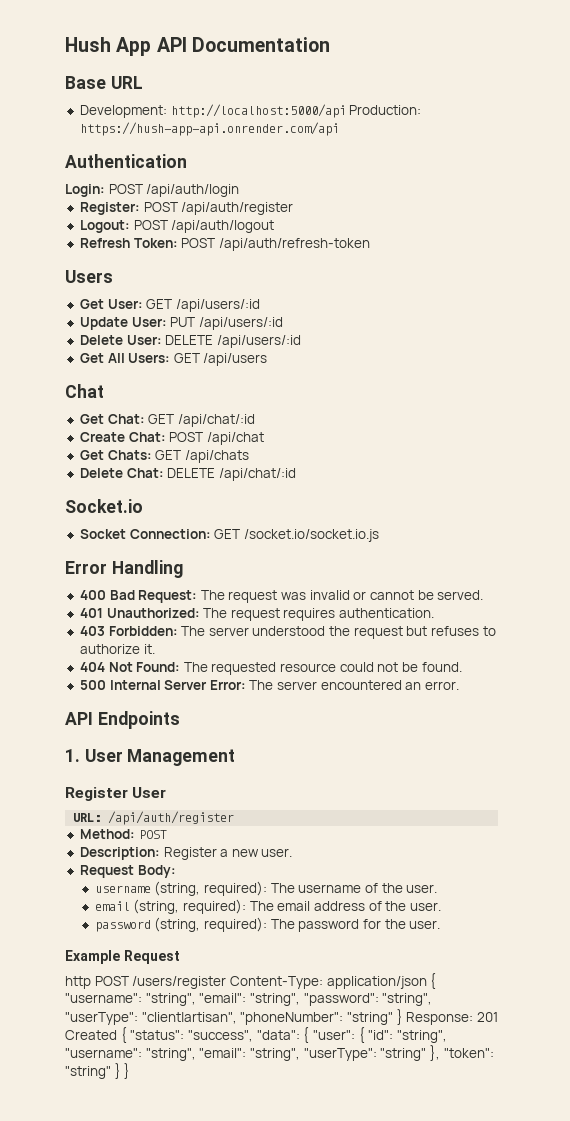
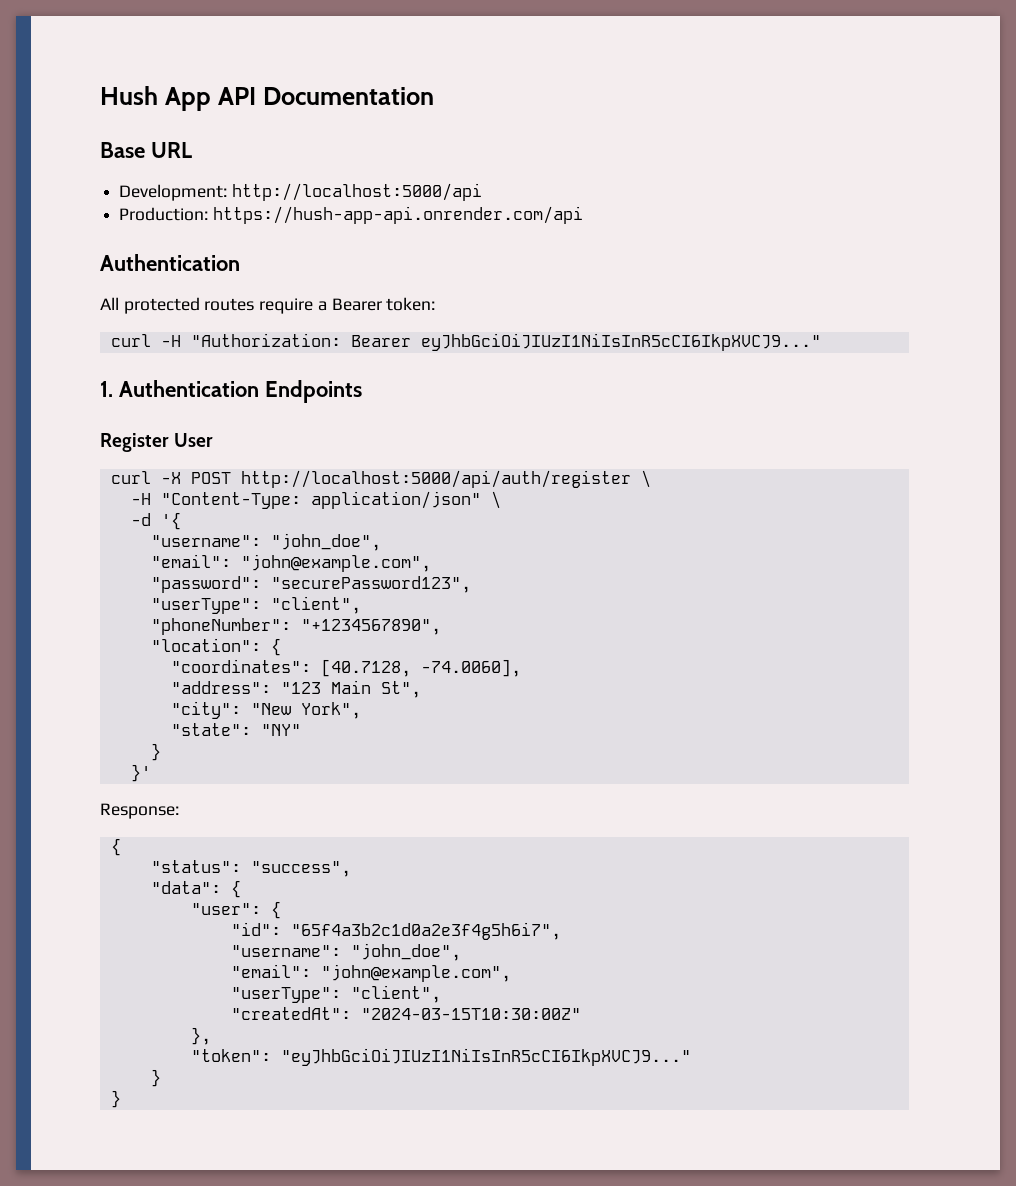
- Development: http://localhost:5000/api Production: https://hush-app-api.onrender.com/api
+ Development: http://localhost:5000/api
+ Production: https://hush-app-api.onrender.com/api
- Login: POST /api/auth/login
- Register: POST /api/auth/register
- Logout: POST /api/auth/logout
- Refresh Token: POST /api/auth/refresh-token
- Users
- Get User: GET /api/users/:id
- Update User: PUT /api/users/:id
- Delete User: DELETE /api/users/:id
- Get All Users: GET /api/users
- Chat
- Get Chat: GET /api/chat/:id
- Create Chat: POST /api/chat
- Get Chats: GET /api/chats
- Delete Chat: DELETE /api/chat/:id
- Socket.io
- Socket Connection: GET /socket.io/socket.io.js
- Error Handling
- 400 Bad Request: The request was invalid or cannot be served.
- 401 Unauthorized: The request requires authentication.
- 403 Forbidden: The server understood the request but refuses to authorize it.
- 404 Not Found: The requested resource could not be found.
- 500 Internal Server Error: The server encountered an error.
- API Endpoints
+ All protected routes require a Bearer token:
+ curl -H "Authorization: Bearer eyJhbGciOiJIUzI1NiIsInR5cCI6IkpXVCJ9..."
- 1. User Management
+ 1. Authentication Endpoints
- URL: /api/auth/register
- Method: POST
- Description: Register a new user.
- Request Body:
- username (string, required): The username of the user.
- email (string, required): The email address of the user.
- password (string, required): The password for the user.
- Example Request
- http POST /users/register Content-Type: application/json { "username": "string", "email": "string", "password": "string", "userType": "client|artisan", "phoneNumber": "string" } Response: 201 Created { "status": "success", "data": { "user": { "id": "string", "username": "string", "email": "string", "userType": "string" }, "token": "string" } }
+ curl -X POST http://localhost:5000/api/auth/register \
+ -H "Content-Type: application/json" \
+ -d '{
+ "username": "john_doe",
+ "email": "john@example.com",
+ "password": "securePassword123",
+ "userType": "client",
+ "phoneNumber": "+1234567890",
+ "location": {
+ "coordinates": [40.7128, -74.0060],
+ "address": "123 Main St",
+ "city": "New York",
+ "state": "NY"
+ }
+ }'
+ Response:
+ {
+ "status": "success",
+ "data": {
+ "user": {
+ "id": "65f4a3b2c1d0a2e3f4g5h6i7",
+ "username": "john_doe",
+ "email": "john@example.com",
+ "userType": "client",
+ "createdAt": "2024-03-15T10:30:00Z"
+ },
+ "token": "eyJhbGciOiJIUzI1NiIsInR5cCI6IkpXVCJ9..."
+ }
+ }

